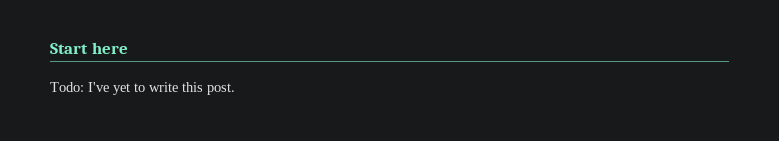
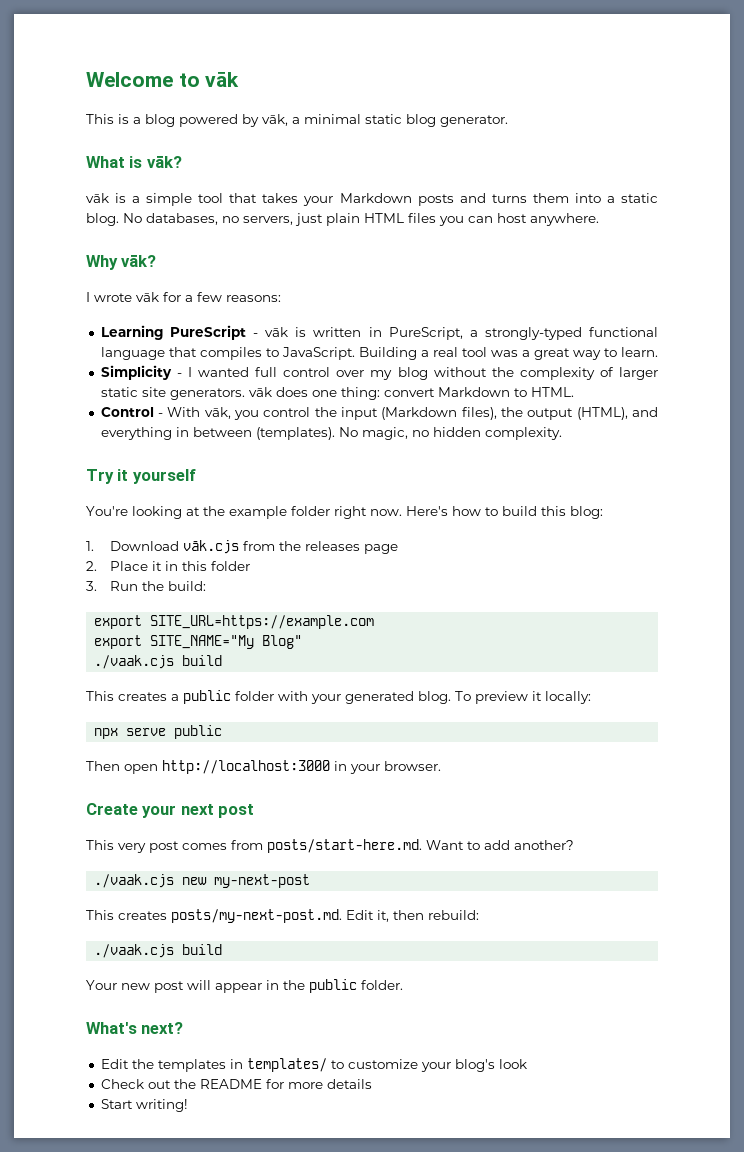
- Start here
- Todo: I've yet to write this post.
+ Welcome to vāk
+ This is a blog powered by vāk, a minimal static blog generator.
+ What is vāk?
+ vāk is a simple tool that takes your Markdown posts and turns them into a static blog. No databases, no servers, just plain HTML files you can host anywhere.
+ Why vāk?
+ I wrote vāk for a few reasons:
+ Learning PureScript - vāk is written in PureScript, a strongly-typed functional language that compiles to JavaScript. Building a real tool was a great way to learn.
+ Simplicity - I wanted full control over my blog without the complexity of larger static site generators. vāk does one thing: convert Markdown to HTML.
+ Control - With vāk, you control the input (Markdown files), the output (HTML), and everything in between (templates). No magic, no hidden complexity.
+ Try it yourself
+ You're looking at the example folder right now. Here's how to build this blog:
+ 1. Download vāk.cjs from the releases page
+ 2. Place it in this folder
+ 3. Run the build:
+ export SITE_URL=https://example.com
+ export SITE_NAME="My Blog"
+ ./vaak.cjs build
+ This creates a public folder with your generated blog. To preview it locally:
+ npx serve public
+ Then open http://localhost:3000 in your browser.
+ Create your next post
+ This very post comes from posts/start-here.md. Want to add another?
+ ./vaak.cjs new my-next-post
+ This creates posts/my-next-post.md. Edit it, then rebuild:
+ ./vaak.cjs build
+ Your new post will appear in the public folder.
+ What's next?
+ Edit the templates in templates/ to customize your blog's look
+ Check out the README for more details
+ Start writing!

